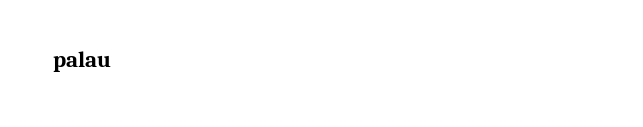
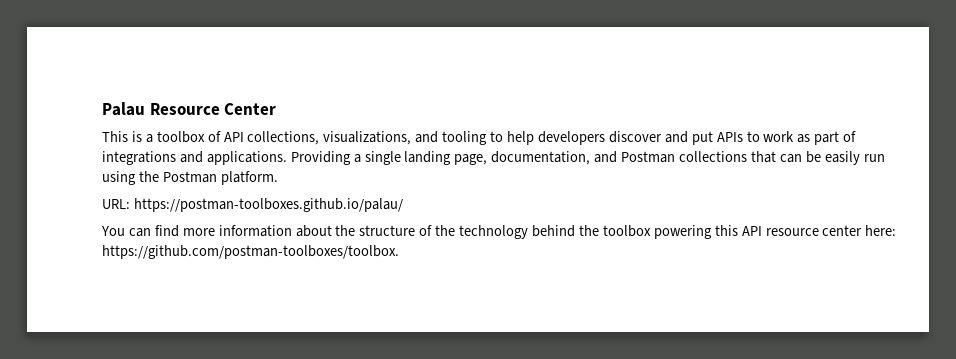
- palau
+ Palau Resource Center
+ This is a toolbox of API collections, visualizations, and tooling to help developers discover and put APIs to work as part of integrations and applications. Providing a single landing page, documentation, and Postman collections that can be easily run using the Postman platform.
+ URL: https://postman-toolboxes.github.io/palau/
+ You can find more information about the structure of the technology behind the toolbox powering this API resource center here: https://github.com/postman-toolboxes/toolbox.

